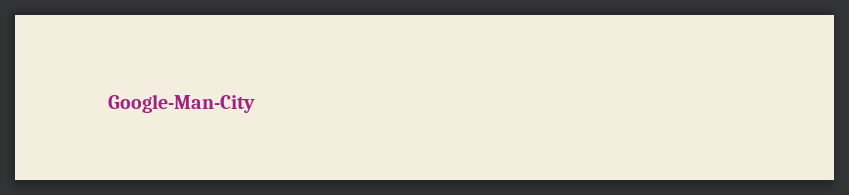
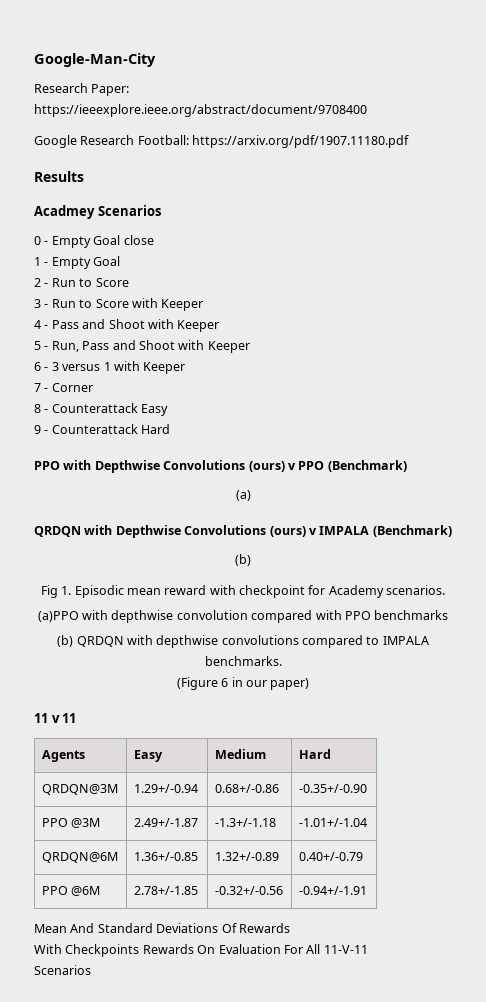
+ Research Paper: https://ieeexplore.ieee.org/abstract/document/9708400
+ Google Research Football: https://arxiv.org/pdf/1907.11180.pdf
+ Results
+ Acadmey Scenarios
+ 0 - Empty Goal close
+ 1 - Empty Goal
+ 2 - Run to Score
+ 3 - Run to Score with Keeper
+ 4 - Pass and Shoot with Keeper
+ 5 - Run, Pass and Shoot with Keeper
+ 6 - 3 versus 1 with Keeper
+ 7 - Corner
+ 8 - Counterattack Easy
+ 9 - Counterattack Hard
+ PPO with Depthwise Convolutions (ours) v PPO (Benchmark)
+ (a)
+ QRDQN with Depthwise Convolutions (ours) v IMPALA (Benchmark)
+ (b)
+ Fig 1. Episodic mean reward with checkpoint for Academy scenarios.
+ (a)PPO with depthwise convolution compared with PPO benchmarks
+ (b) QRDQN with depthwise convolutions compared to IMPALA benchmarks.
+ (Figure 6 in our paper)
+ 11 v 11
+ Agents | Easy | Medium | Hard
+ QRDQN@3M | 1.29+/-0.94 | 0.68+/-0.86 | -0.35+/-0.90
+ PPO @3M | 2.49+/-1.87 | -1.3+/-1.18 | -1.01+/-1.04
+ QRDQN@6M | 1.36+/-0.85 | 1.32+/-0.89 | 0.40+/-0.79
+ PPO @6M | 2.78+/-1.85 | -0.32+/-0.56 | -0.94+/-1.91
+ Mean And Standard Deviations Of Rewards
+ With Checkpoints Rewards On Evaluation For All 11-V-11
+ Scenarios

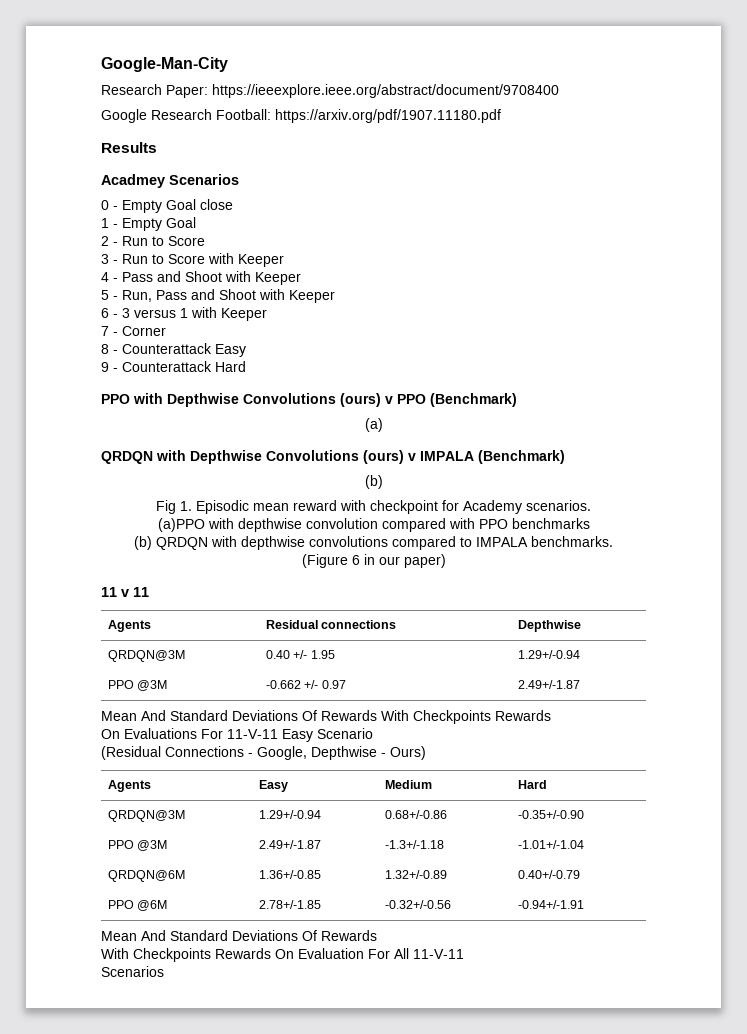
+ Agents | Residual connections | Depthwise
+ QRDQN@3M | 0.40 +/- 1.95 | 1.29+/-0.94
+ PPO @3M | -0.662 +/- 0.97 | 2.49+/-1.87
+ Mean And Standard Deviations Of Rewards With Checkpoints Rewards
+ On Evaluations For 11-V-11 Easy Scenario
+ (Residual Connections - Google, Depthwise - Ours)

